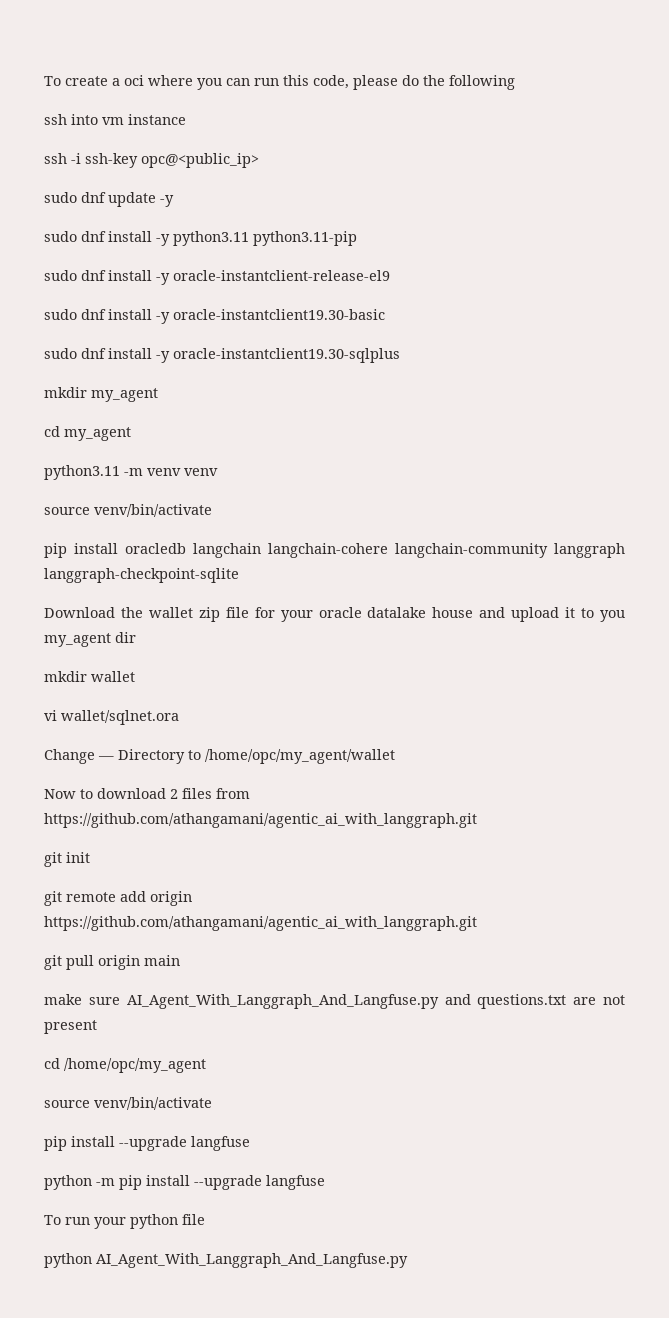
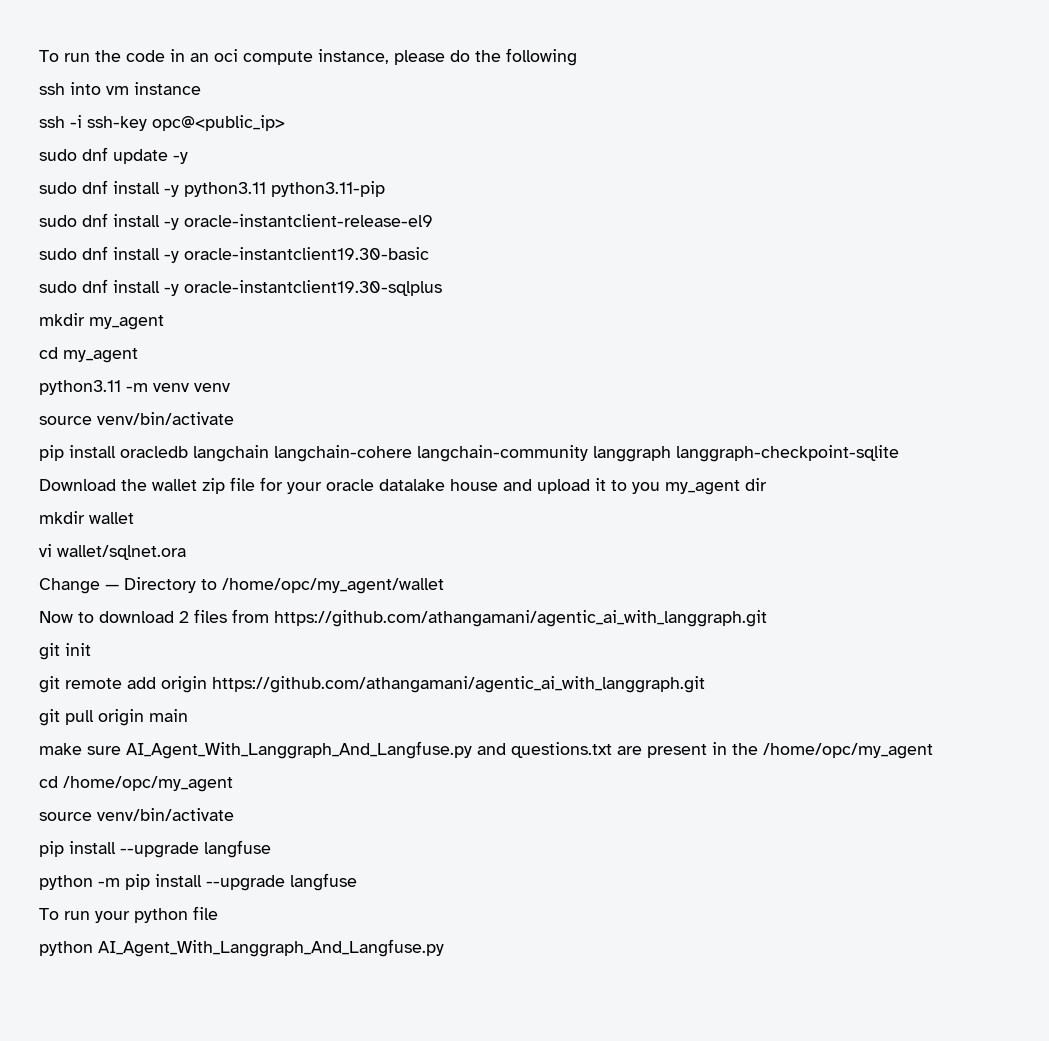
- To create a oci where you can run this code, please do the following
+ To run the code in an oci compute instance, please do the following
- make sure AI_Agent_With_Langgraph_And_Langfuse.py and questions.txt are not present
+ make sure AI_Agent_With_Langgraph_And_Langfuse.py and questions.txt are present in the /home/opc/my_agent

